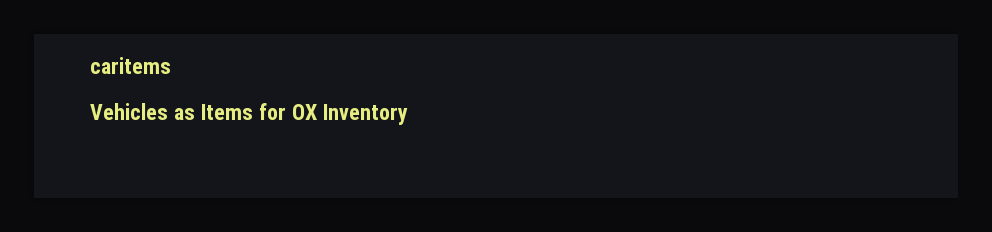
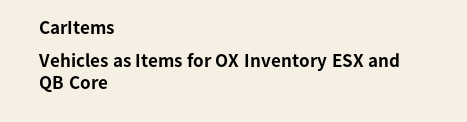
- caritems
+ CarItems
- Vehicles as Items for OX Inventory
+ Vehicles as Items for OX Inventory ESX and QB Core

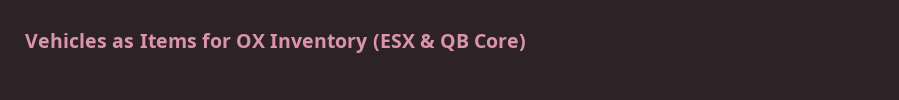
- CarItems
- Vehicles as Items for OX Inventory ESX and QB Core
+ Vehicles as Items for OX Inventory (ESX & QB Core)

